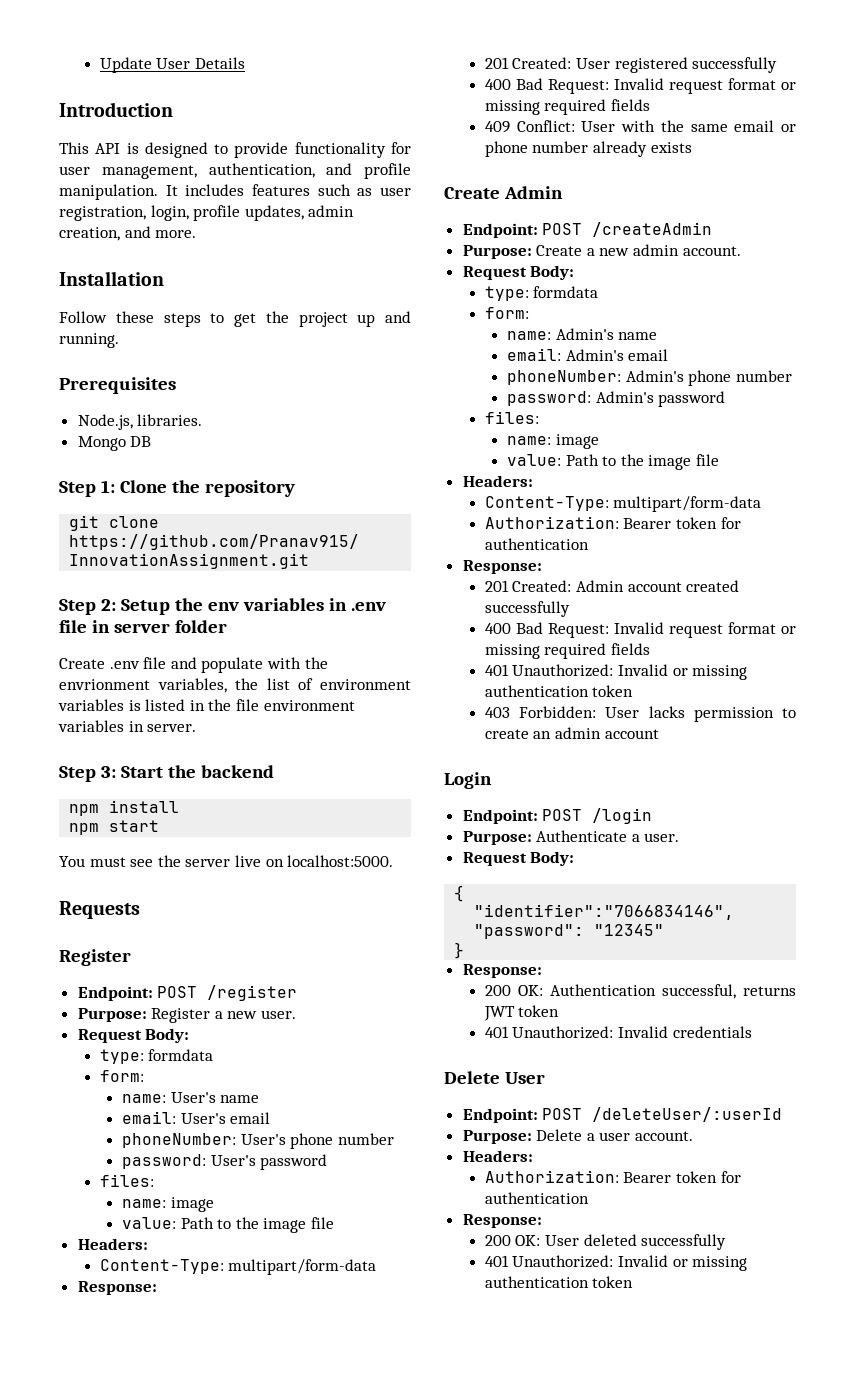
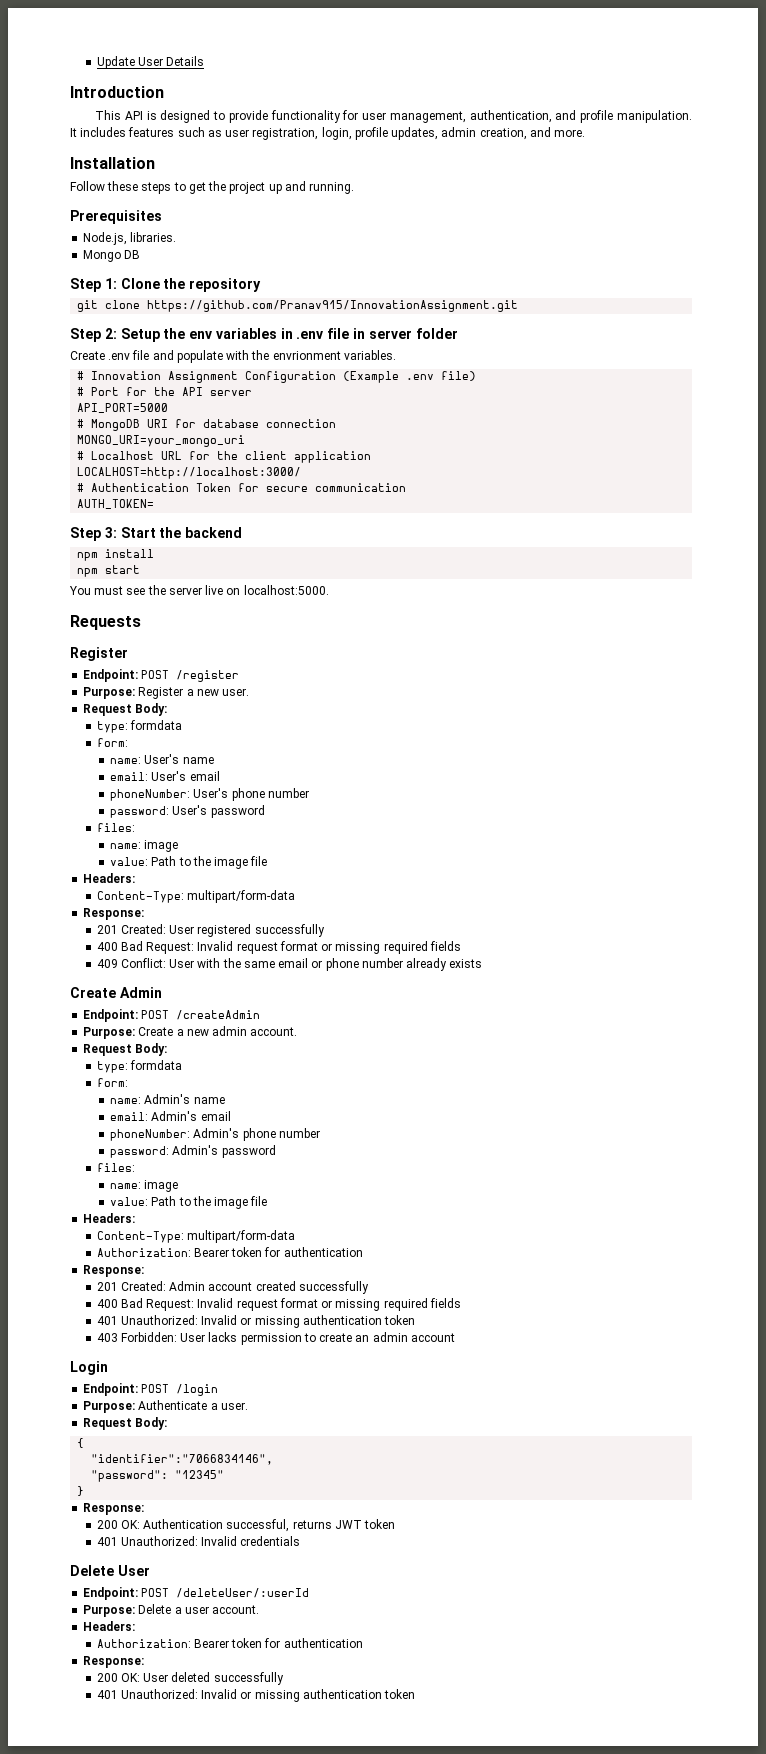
- Create .env file and populate with the envrionment variables, the list of environment variables is listed in the file environment variables in server.
+ Create .env file and populate with the envrionment variables.
+ # Innovation Assignment Configuration (Example .env file)
+ # Port for the API server
+ API_PORT=5000
+ # MongoDB URI for database connection
+ MONGO_URI=your_mongo_uri
+ # Localhost URL for the client application
+ LOCALHOST=http://localhost:3000/
+ # Authentication Token for secure communication
+ AUTH_TOKEN=

